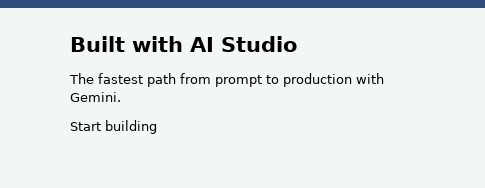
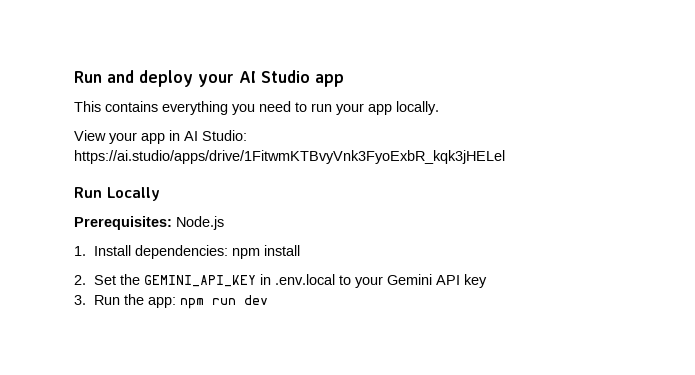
- Built with AI Studio
- The fastest path from prompt to production with Gemini.
- Start building
+ Run and deploy your AI Studio app
+ This contains everything you need to run your app locally.
+ View your app in AI Studio: https://ai.studio/apps/drive/1FitwmKTBvyVnk3FyoExbR_kqk3jHELel
+ Run Locally
+ Prerequisites: Node.js
+ 1. Install dependencies: npm install
+ 2. Set the GEMINI_API_KEY in .env.local to your Gemini API key
+ 3. Run the app: npm run dev

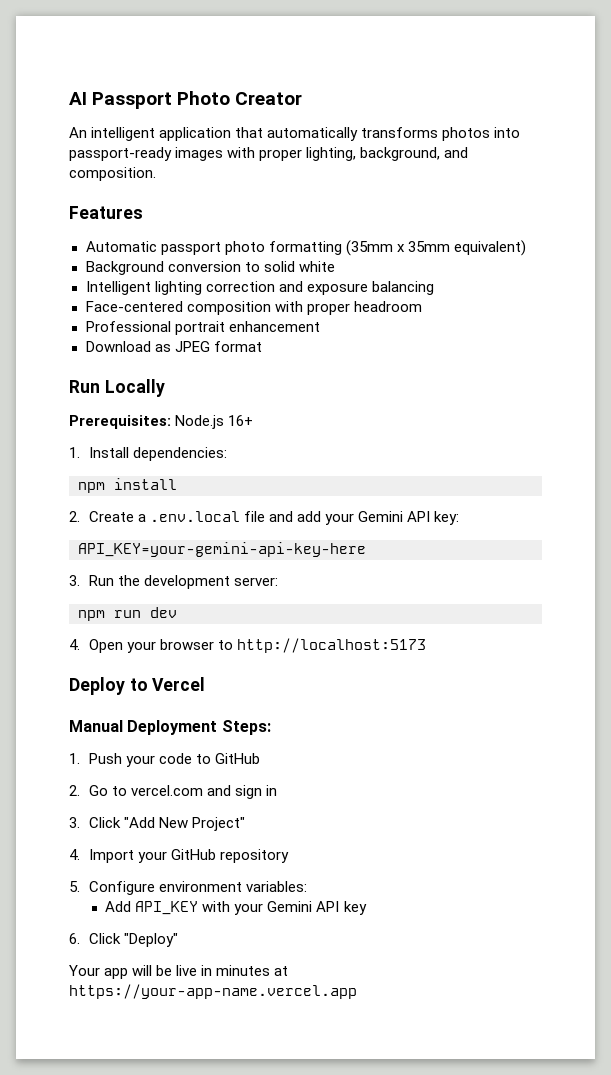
- Run and deploy your AI Studio app
- This contains everything you need to run your app locally.
- View your app in AI Studio: https://ai.studio/apps/drive/1FitwmKTBvyVnk3FyoExbR_kqk3jHELel
+ AI Passport Photo Creator
+ An intelligent application that automatically transforms photos into passport-ready images with proper lighting, background, and composition.
+ Features
+ Automatic passport photo formatting (35mm x 35mm equivalent)
+ Background conversion to solid white
+ Intelligent lighting correction and exposure balancing
+ Face-centered composition with proper headroom
+ Professional portrait enhancement
+ Download as JPEG format
- Prerequisites: Node.js
+ Prerequisites: Node.js 16+
- 1. Install dependencies: npm install
+ 1. Install dependencies:
+ npm install
- 2. Set the GEMINI_API_KEY in .env.local to your Gemini API key
- 3. Run the app: npm run dev
+ 2. Create a .env.local file and add your Gemini API key:
+ API_KEY=your-gemini-api-key-here
+ 3. Run the development server:
+ npm run dev
+ 4. Open your browser to http://localhost:5173
+ Deploy to Vercel
+ Manual Deployment Steps:
+ 1. Push your code to GitHub
+ 2. Go to vercel.com and sign in
+ 3. Click "Add New Project"
+ 4. Import your GitHub repository
+ 5. Configure environment variables:
+ Add API_KEY with your Gemini API key
+ 6. Click "Deploy"
+ Your app will be live in minutes at https://your-app-name.vercel.app

